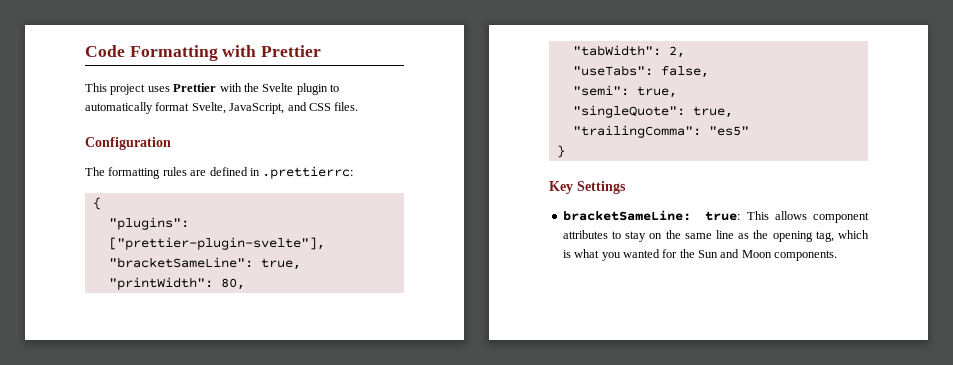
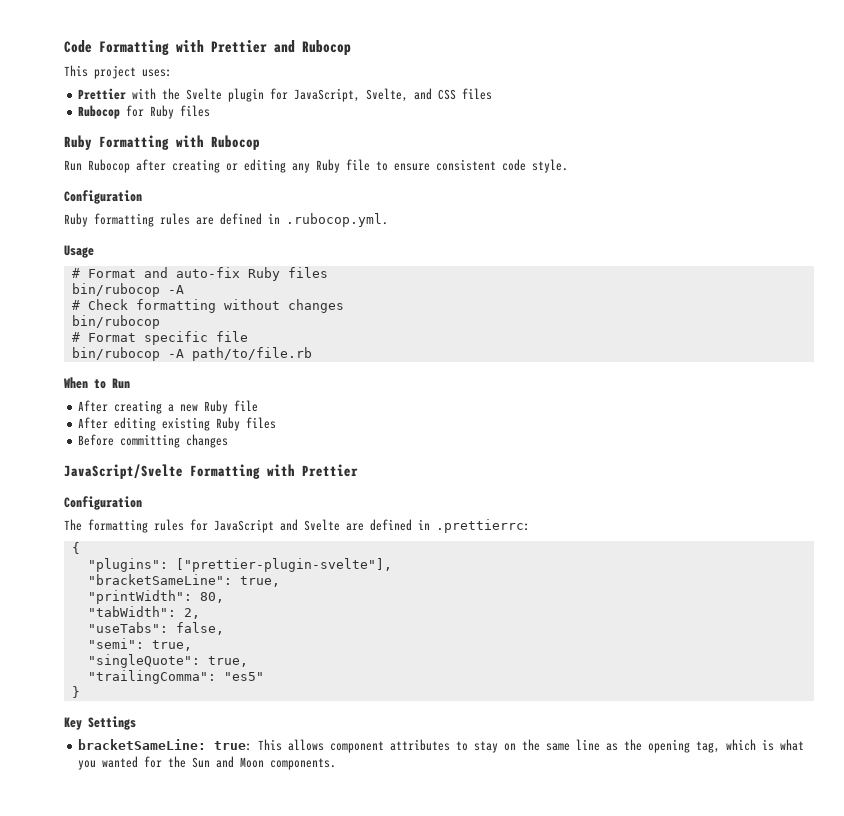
- Code Formatting with Prettier
+ Code Formatting with Prettier and Rubocop
- This project uses Prettier with the Svelte plugin to automatically format Svelte, JavaScript, and CSS files.
+ This project uses:
+ Prettier with the Svelte plugin for JavaScript, Svelte, and CSS files
+ Rubocop for Ruby files
+ Ruby Formatting with Rubocop
+ Run Rubocop after creating or editing any Ruby file to ensure consistent code style.
+ Configuration
+ Ruby formatting rules are defined in .rubocop.yml.
+ Usage
+ # Format and auto-fix Ruby files
+ bin/rubocop -A
+ # Check formatting without changes
+ bin/rubocop
+ # Format specific file
+ bin/rubocop -A path/to/file.rb
+ When to Run
+ After creating a new Ruby file
+ After editing existing Ruby files
+ Before committing changes
+ JavaScript/Svelte Formatting with Prettier
- The formatting rules are defined in .prettierrc:
+ The formatting rules for JavaScript and Svelte are defined in .prettierrc:

